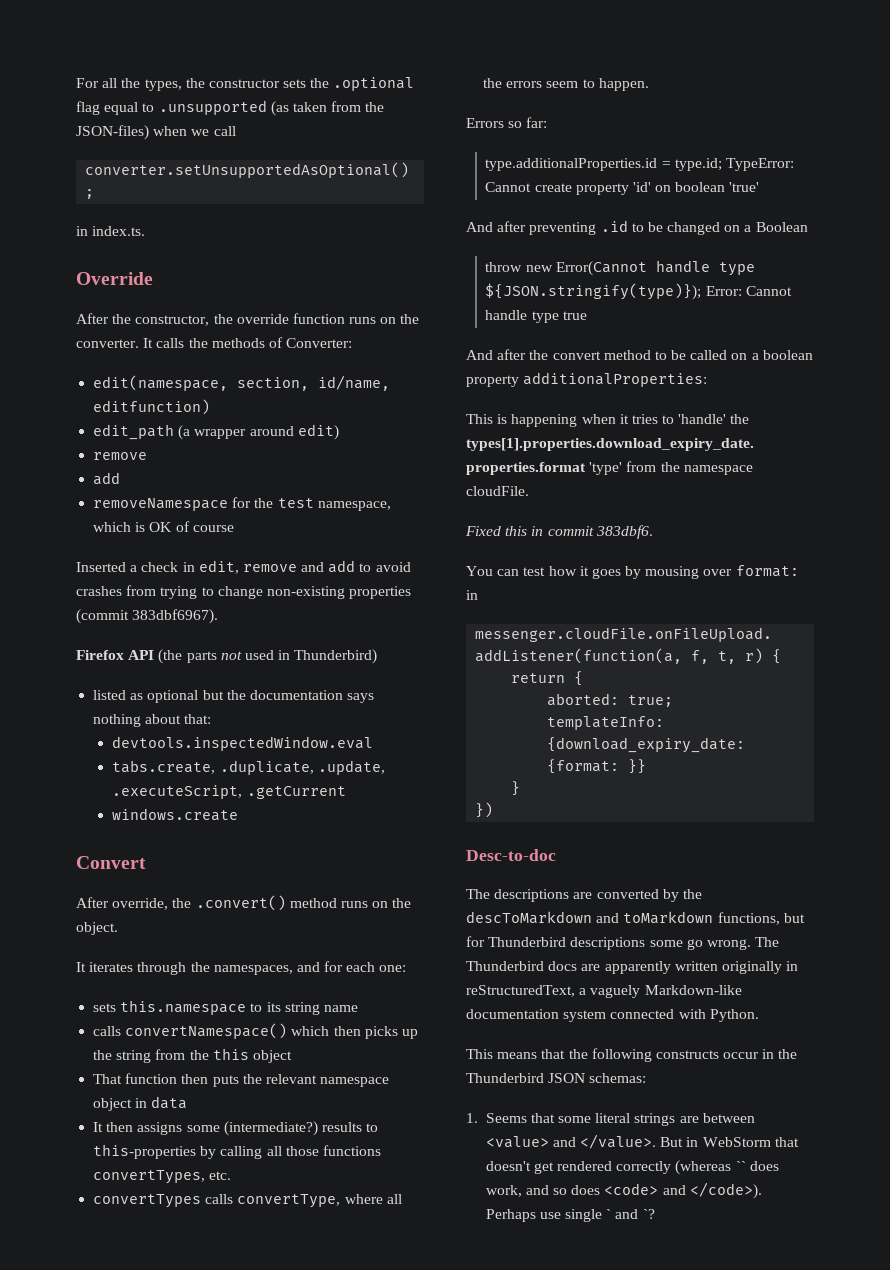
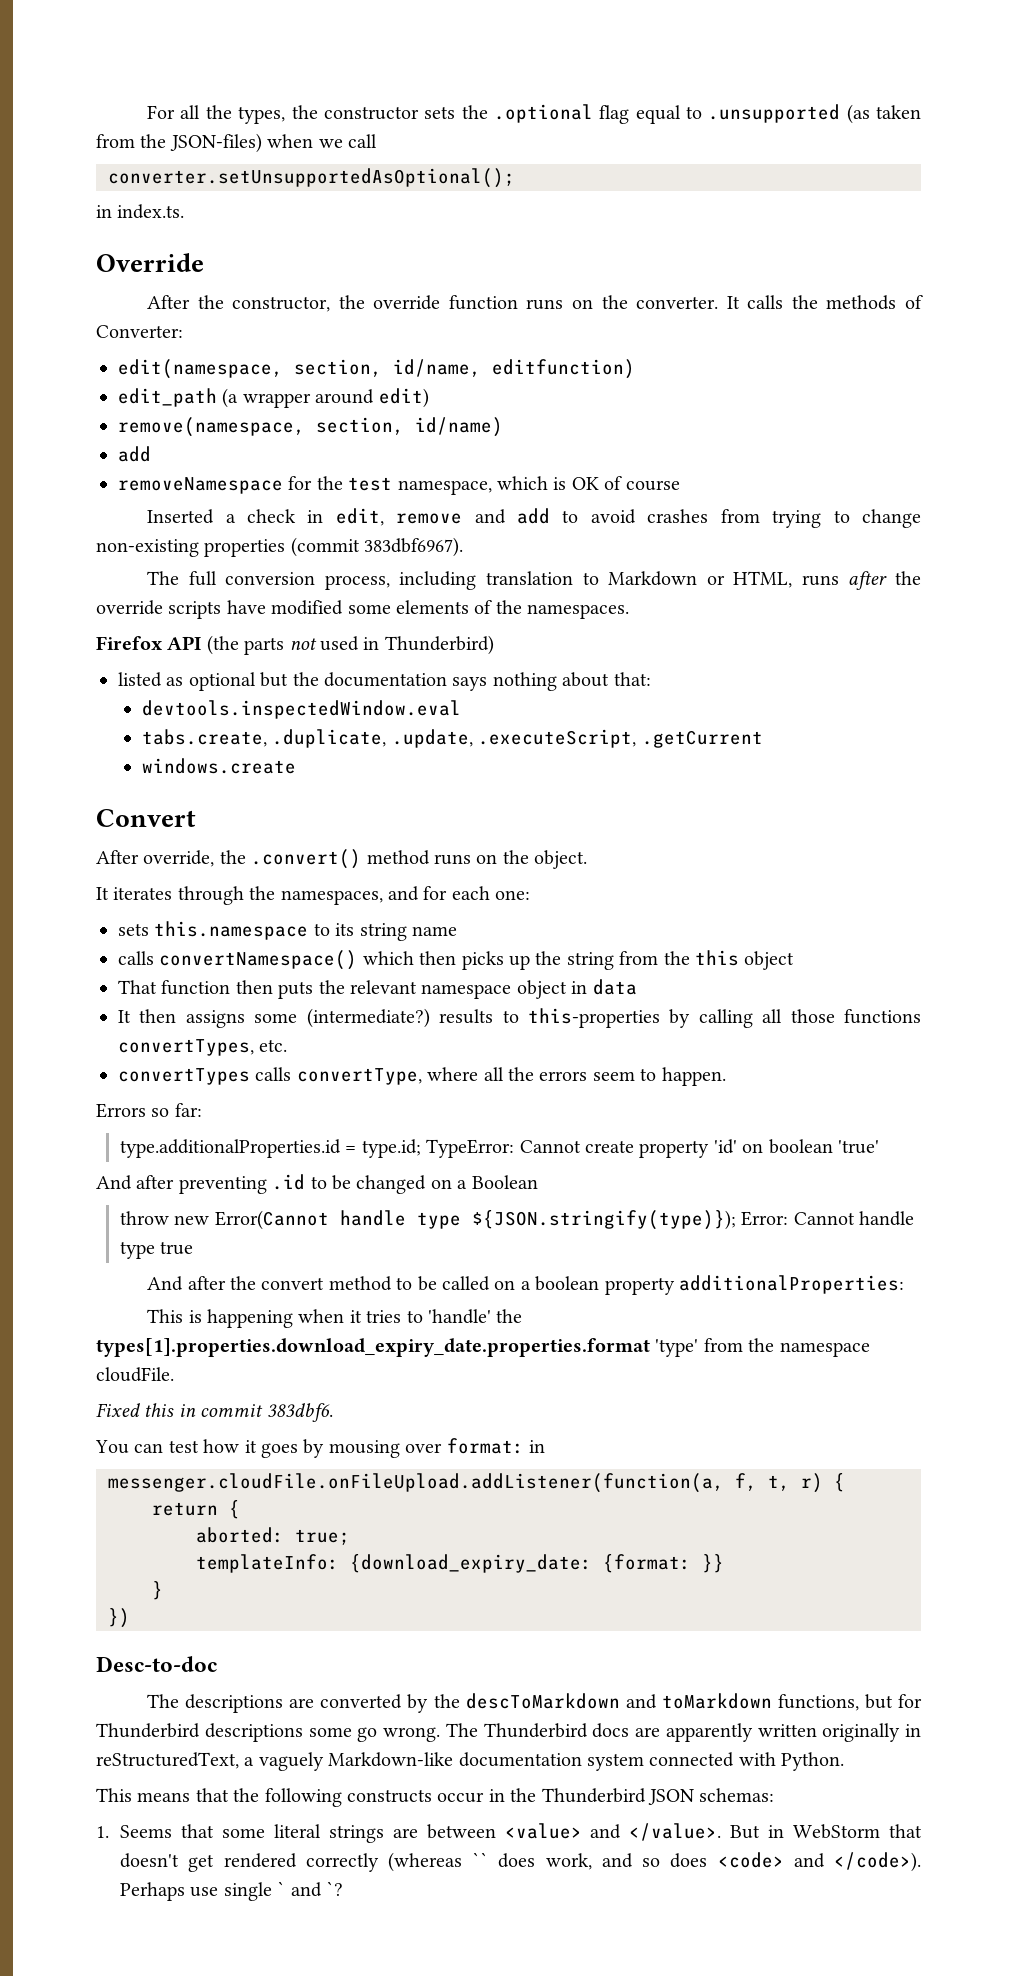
  edit_path (a wrapper around edit)
- remove
+ remove(namespace, section, id/name)
+ The full conversion process, including translation to Markdown or HTML, runs after the override scripts have modified some elements of the namespaces.

